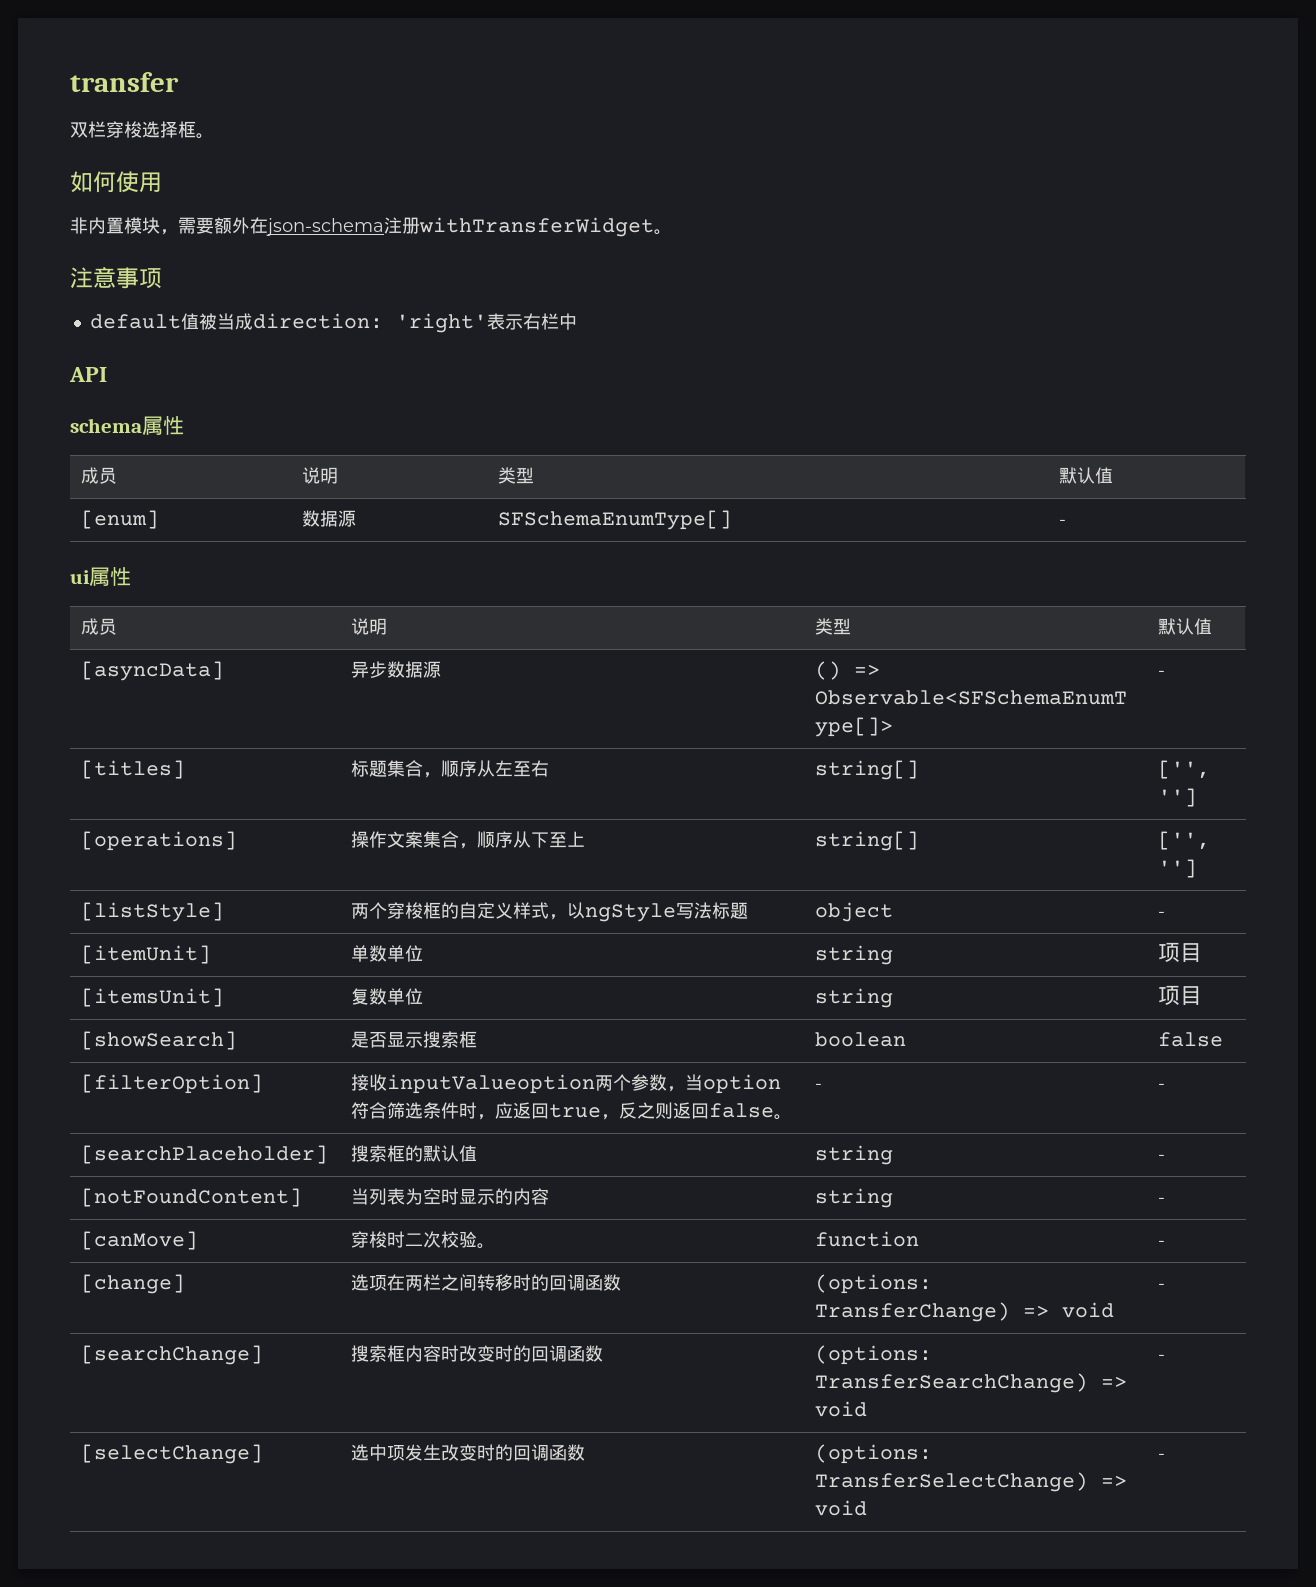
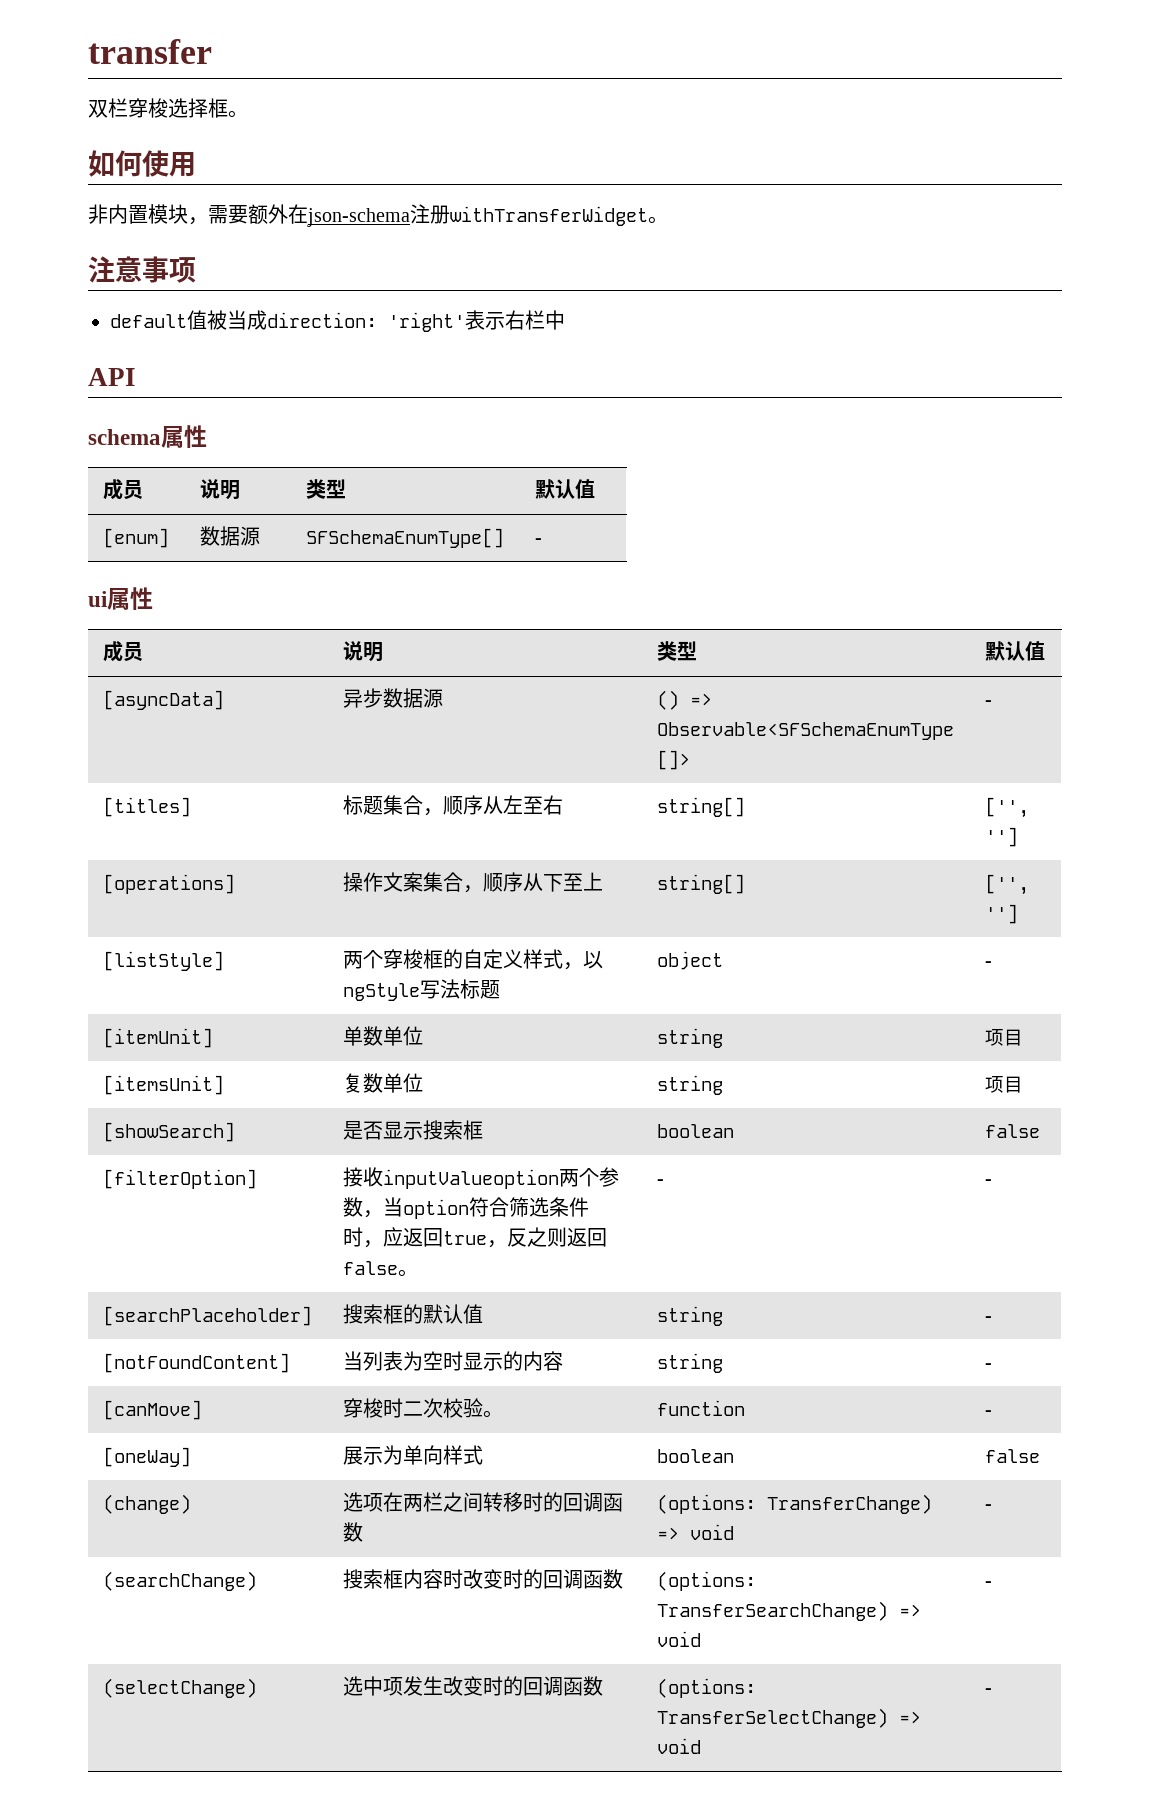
- [change] | 选项在两栏之间转移时的回调函数 | (options: TransferChange) => void | -
+ [oneWay] | 展示为单向样式 | boolean | false
+ (change) | 选项在两栏之间转移时的回调函数 | (options: TransferChange) => void | -
- [searchChange] | 搜索框内容时改变时的回调函数 | (options: TransferSearchChange) => void | -
+ (searchChange) | 搜索框内容时改变时的回调函数 | (options: TransferSearchChange) => void | -
- [selectChange] | 选中项发生改变时的回调函数 | (options: TransferSelectChange) => void | -
+ (selectChange) | 选中项发生改变时的回调函数 | (options: TransferSelectChange) => void | -

